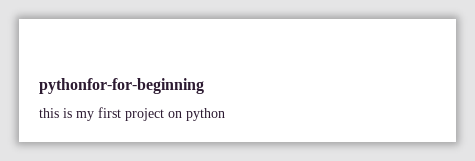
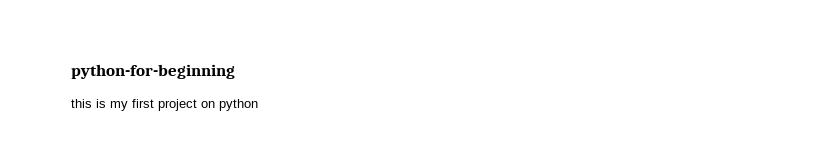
- pythonfor-for-beginning
+ python-for-beginning

